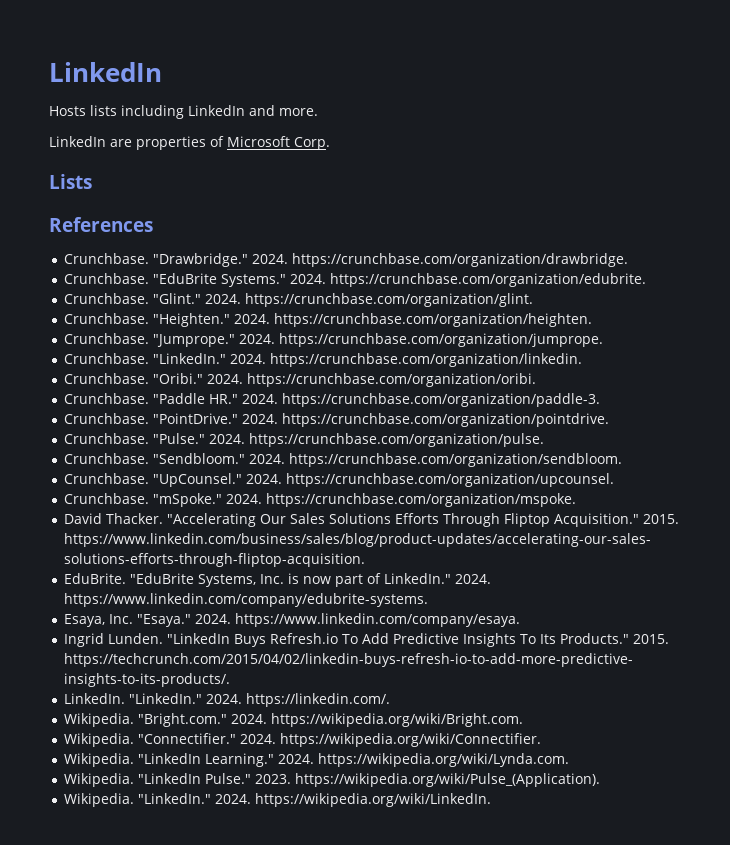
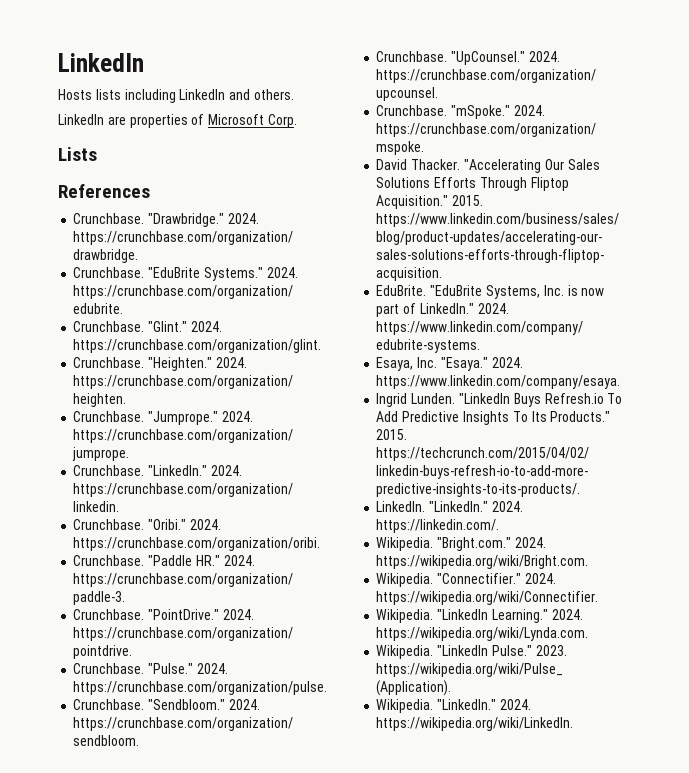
- Hosts lists including LinkedIn and more.
+ Hosts lists including LinkedIn and others.

